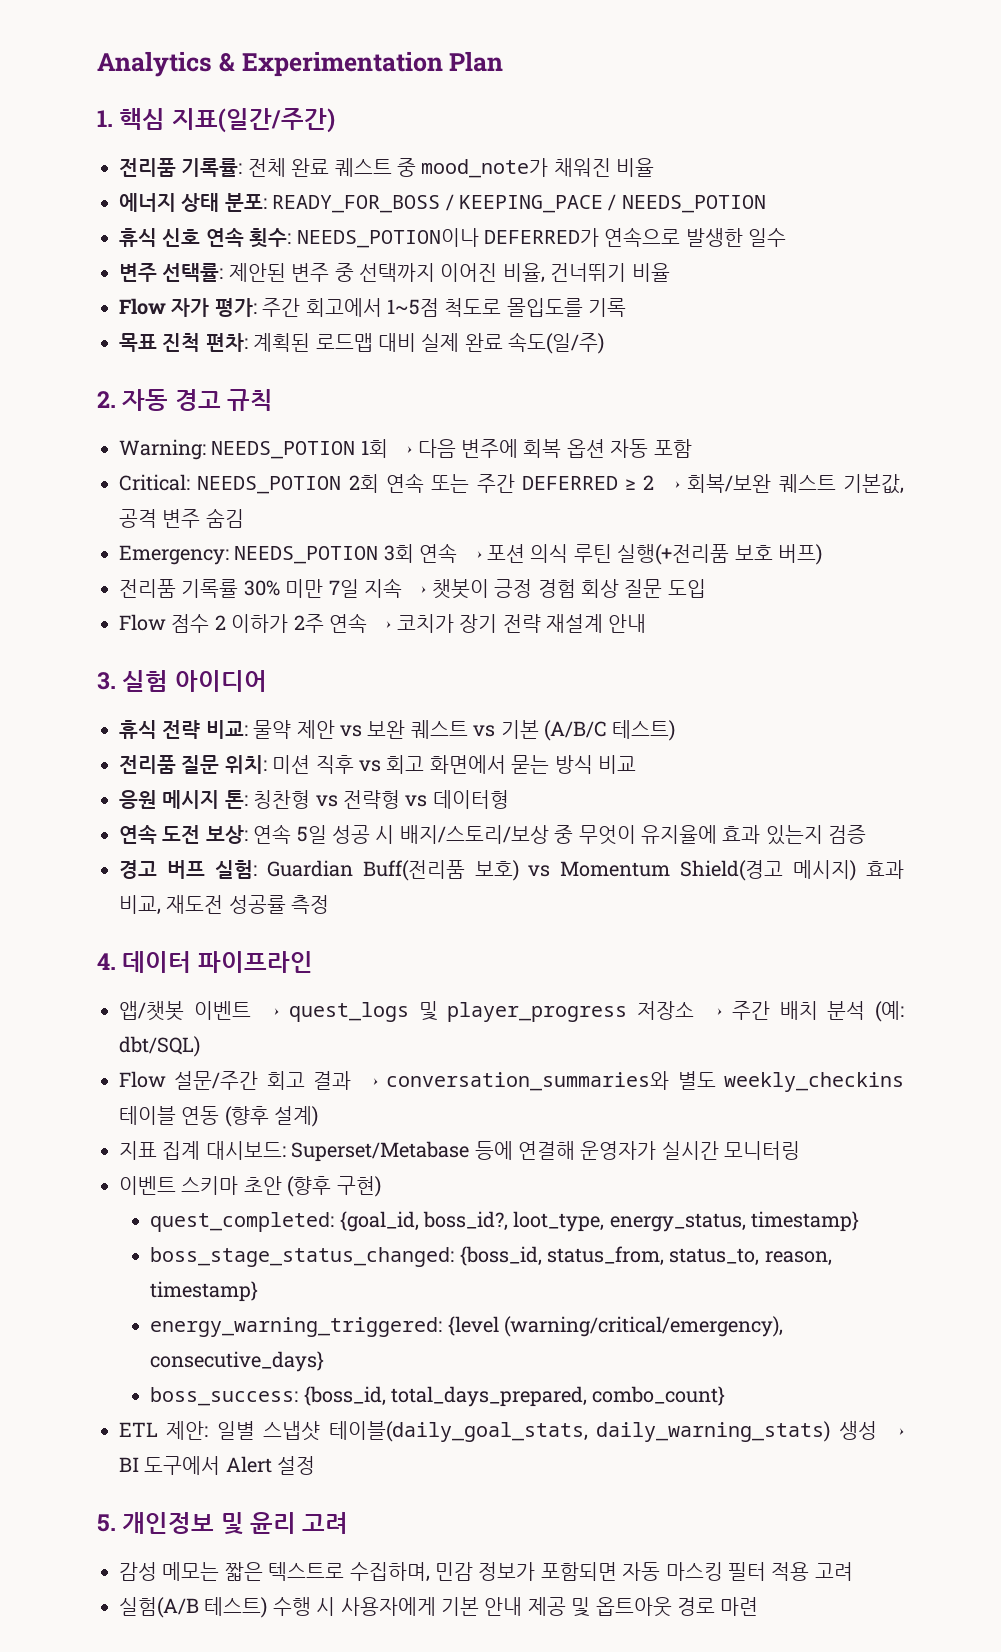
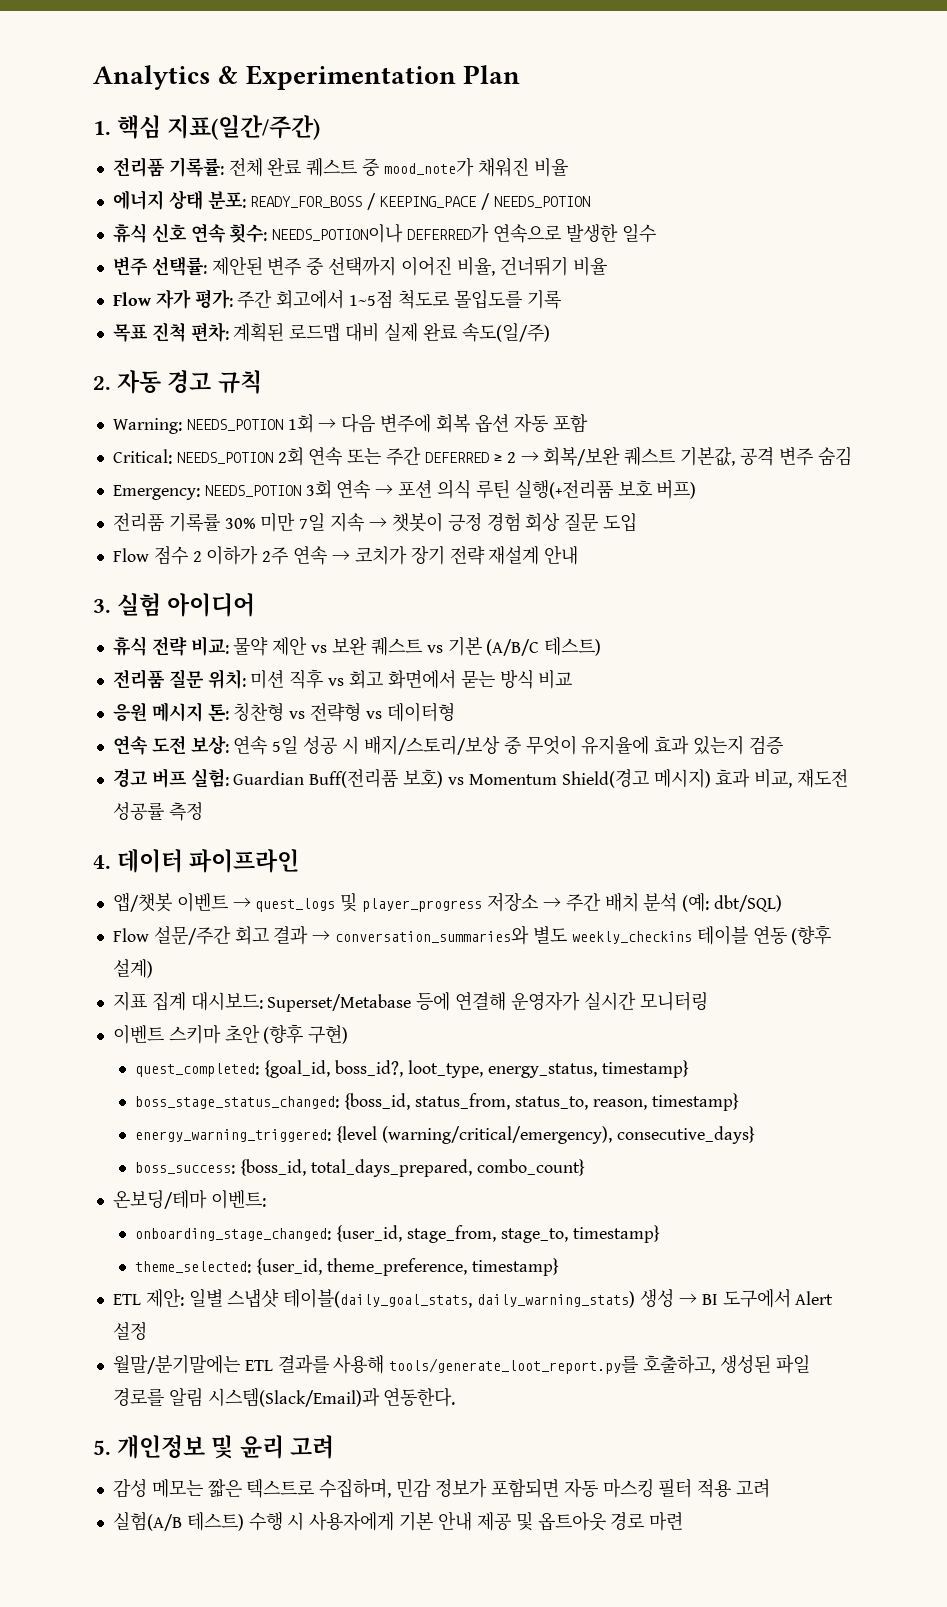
+ 온보딩/테마 이벤트:
+ onboarding_stage_changed: {user_id, stage_from, stage_to, timestamp}
+ theme_selected: {user_id, theme_preference, timestamp}
+ 월말/분기말에는 ETL 결과를 사용해 tools/generate_loot_report.py를 호출하고, 생성된 파일 경로를 알림 시스템(Slack/Email)과 연동한다.

